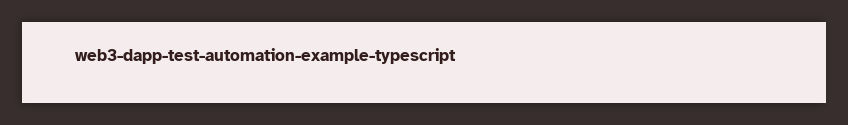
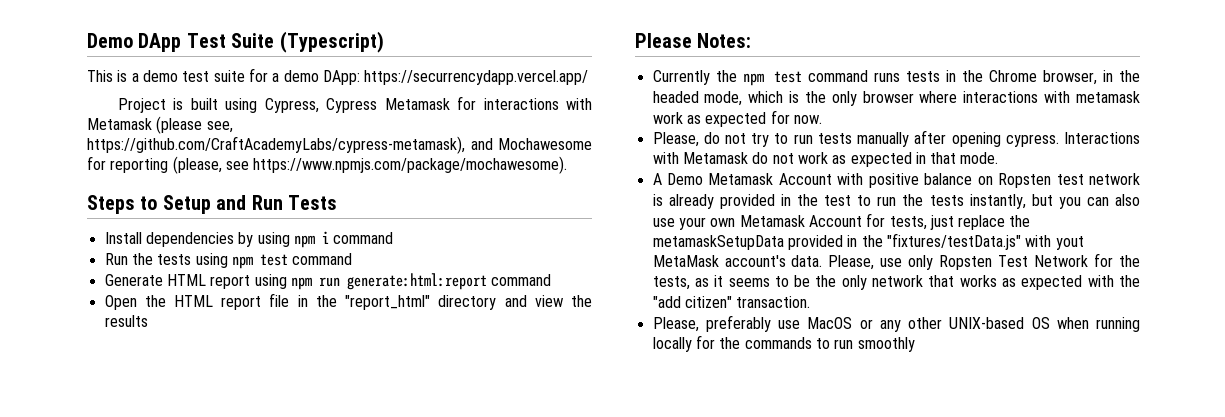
- web3-dapp-test-automation-example-typescript
+ Demo DApp Test Suite (Typescript)
+ This is a demo test suite for a demo DApp: https://securrencydapp.vercel.app/
+ Project is built using Cypress, Cypress Metamask for interactions with Metamask (please see, https://github.com/CraftAcademyLabs/cypress-metamask), and Mochawesome for reporting (please, see https://www.npmjs.com/package/mochawesome).
+ Steps to Setup and Run Tests
+ Install dependencies by using npm i command
+ Run the tests using npm test command
+ Generate HTML report using npm run generate:html:report command
+ Open the HTML report file in the "report_html" directory and view the results
+ Please Notes:
+ Currently the npm test command runs tests in the Chrome browser, in the headed mode, which is the only browser where interactions with metamask work as expected for now.
+ Please, do not try to run tests manually after opening cypress. Interactions with Metamask do not work as expected in that mode.
+ A Demo Metamask Account with positive balance on Ropsten test network is already provided in the test to run the tests instantly, but you can also use your own Metamask Account for tests, just replace the metamaskSetupData provided in the "fixtures/testData.js" with yout MetaMask account's data. Please, use only Ropsten Test Network for the tests, as it seems to be the only network that works as expected with the "add citizen" transaction.
+ Please, preferably use MacOS or any other UNIX-based OS when running locally for the commands to run smoothly

